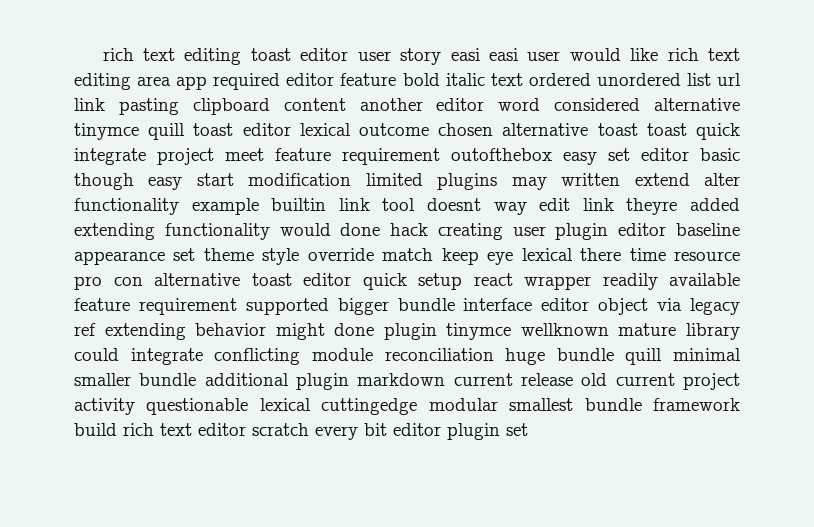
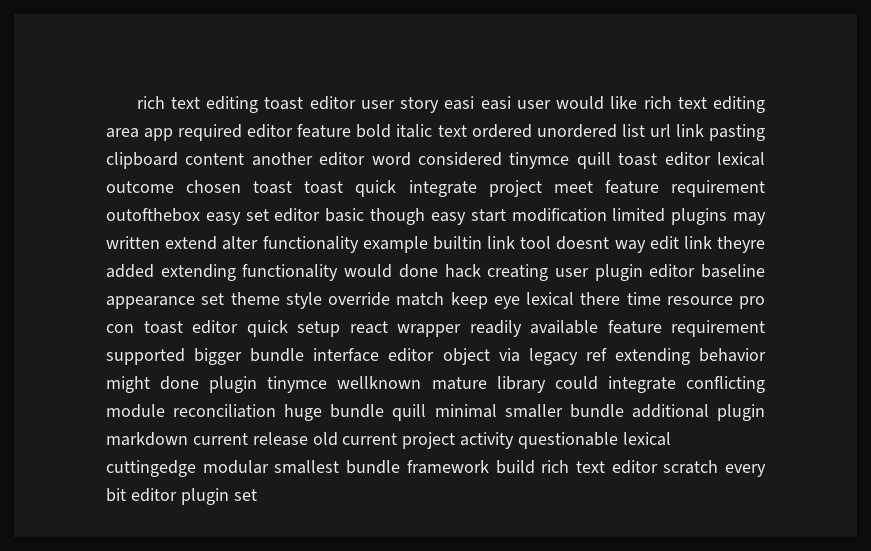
- rich text editing toast editor user story easi easi user would like rich text editing area app required editor feature bold italic text ordered unordered list url link pasting clipboard content another editor word considered alternative tinymce quill toast editor lexical outcome chosen alternative toast toast quick integrate project meet feature requirement outofthebox easy set editor basic though easy start modification limited plugins may written extend alter functionality example builtin link tool doesnt way edit link theyre added extending functionality would done hack creating user plugin editor baseline appearance set theme style override match keep eye lexical there time resource pro con alternative toast editor quick setup react wrapper readily available feature requirement supported bigger bundle interface editor object via legacy ref extending behavior might done plugin tinymce wellknown mature library could integrate conflicting module reconciliation huge bundle quill minimal smaller bundle additional plugin markdown current release old current project activity questionable lexical cuttingedge modular smallest bundle framework build rich text editor scratch every bit editor plugin set
+ rich text editing toast editor user story easi easi user would like rich text editing area app required editor feature bold italic text ordered unordered list url link pasting clipboard content another editor word considered tinymce quill toast editor lexical outcome chosen toast toast quick integrate project meet feature requirement outofthebox easy set editor basic though easy start modification limited plugins may written extend alter functionality example builtin link tool doesnt way edit link theyre added extending functionality would done hack creating user plugin editor baseline appearance set theme style override match keep eye lexical there time resource pro con toast editor quick setup react wrapper readily available feature requirement supported bigger bundle interface editor object via legacy ref extending behavior might done plugin tinymce wellknown mature library could integrate conflicting module reconciliation huge bundle quill minimal smaller bundle additional plugin markdown current release old current project activity questionable lexical cuttingedge modular smallest bundle framework build rich text editor scratch every bit editor plugin set

